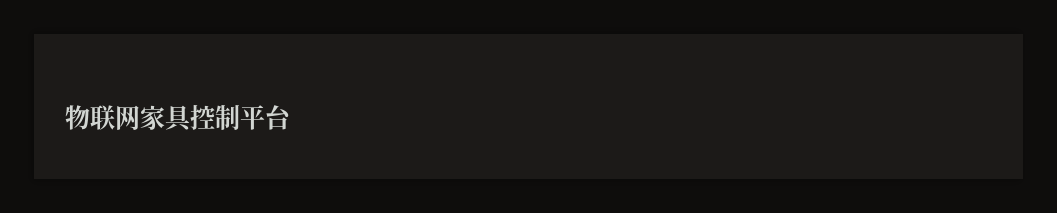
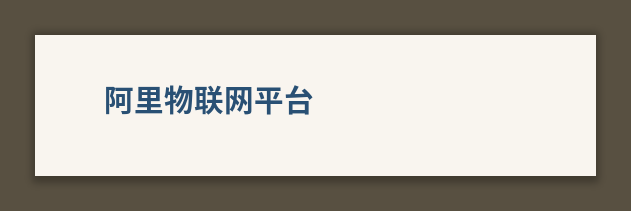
- 物联网家具控制平台
+ 阿里物联网平台

